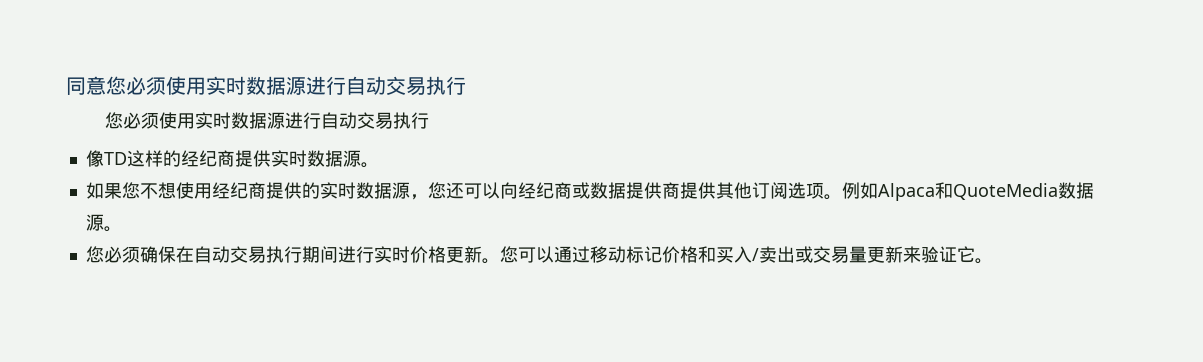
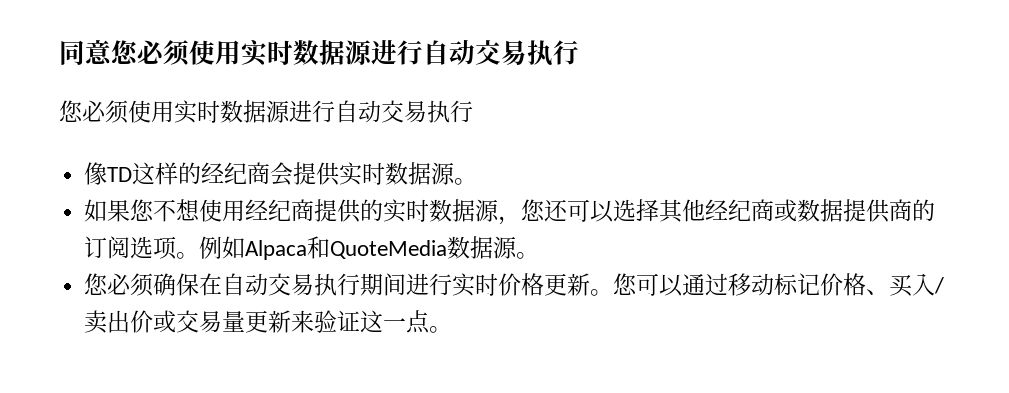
- 像TD这样的经纪商提供实时数据源。
+ 像TD这样的经纪商会提供实时数据源。
- 如果您不想使用经纪商提供的实时数据源，您还可以向经纪商或数据提供商提供其他订阅选项。
+ 如果您不想使用经纪商提供的实时数据源，您还可以选择其他经纪商或数据提供商的订阅选项。
- 您可以通过移动标记价格和买入/卖出或交易量更新来验证它。
+ 您可以通过移动标记价格、买入/卖出价或交易量更新来验证这一点。

